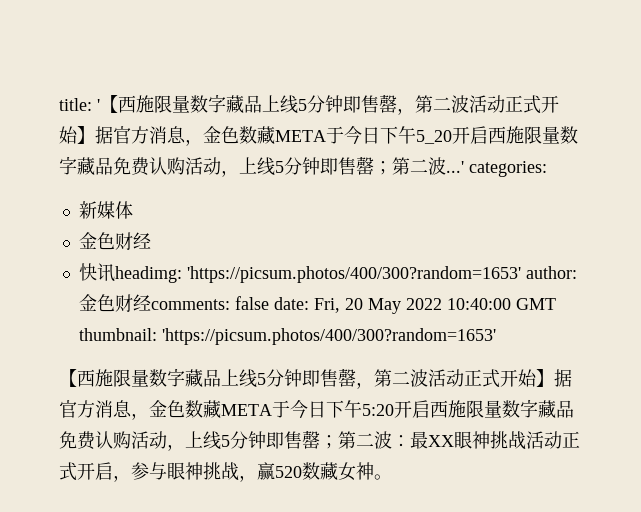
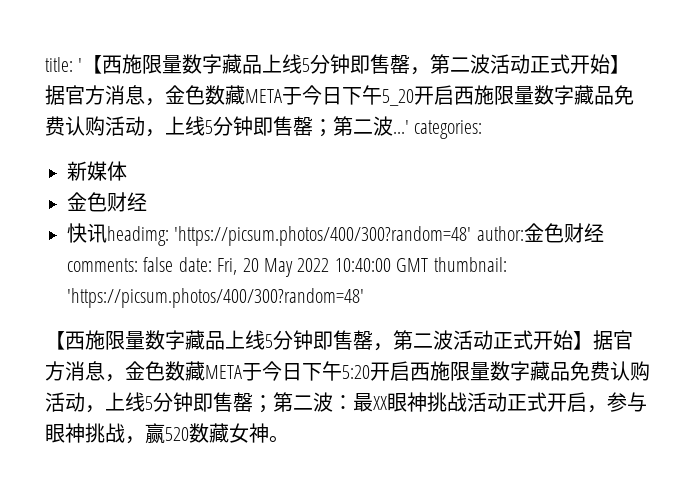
- 快讯headimg: 'https://picsum.photos/400/300?random=1653' author:金色财经comments: false date: Fri, 20 May 2022 10:40:00 GMT thumbnail: 'https://picsum.photos/400/300?random=1653'
+ 快讯headimg: 'https://picsum.photos/400/300?random=48' author:金色财经comments: false date: Fri, 20 May 2022 10:40:00 GMT thumbnail: 'https://picsum.photos/400/300?random=48'

